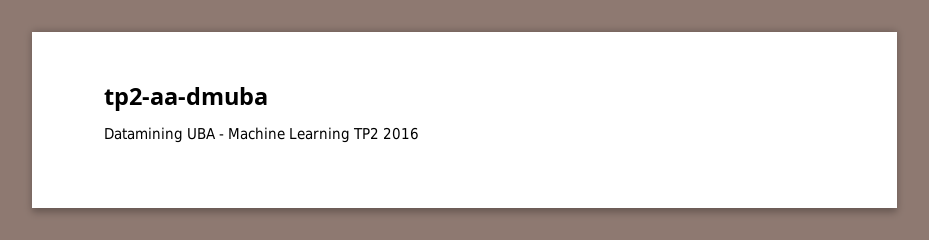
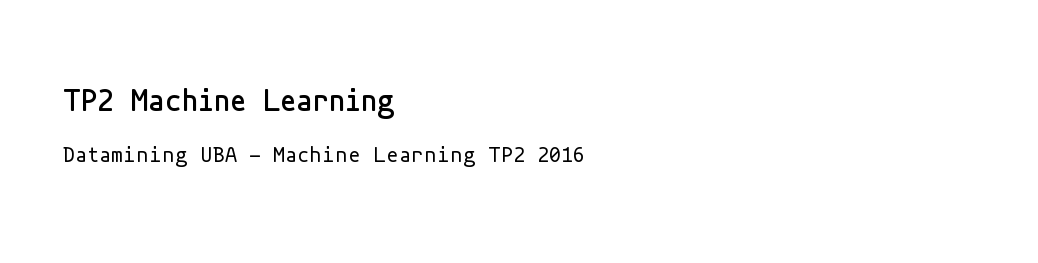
- tp2-aa-dmuba
+ TP2 Machine Learning

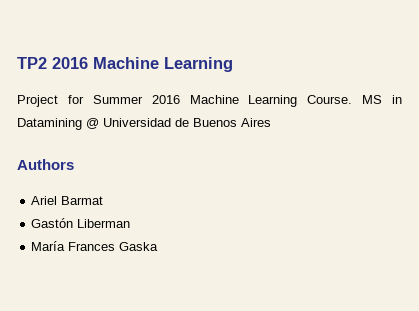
- TP2 Machine Learning
+ TP2 2016 Machine Learning
- Datamining UBA - Machine Learning TP2 2016
+ Project for Summer 2016 Machine Learning Course. MS in Datamining @ Universidad de Buenos Aires
+ Authors
+ Ariel Barmat
+ Gastón Liberman
+ María Frances Gaska

